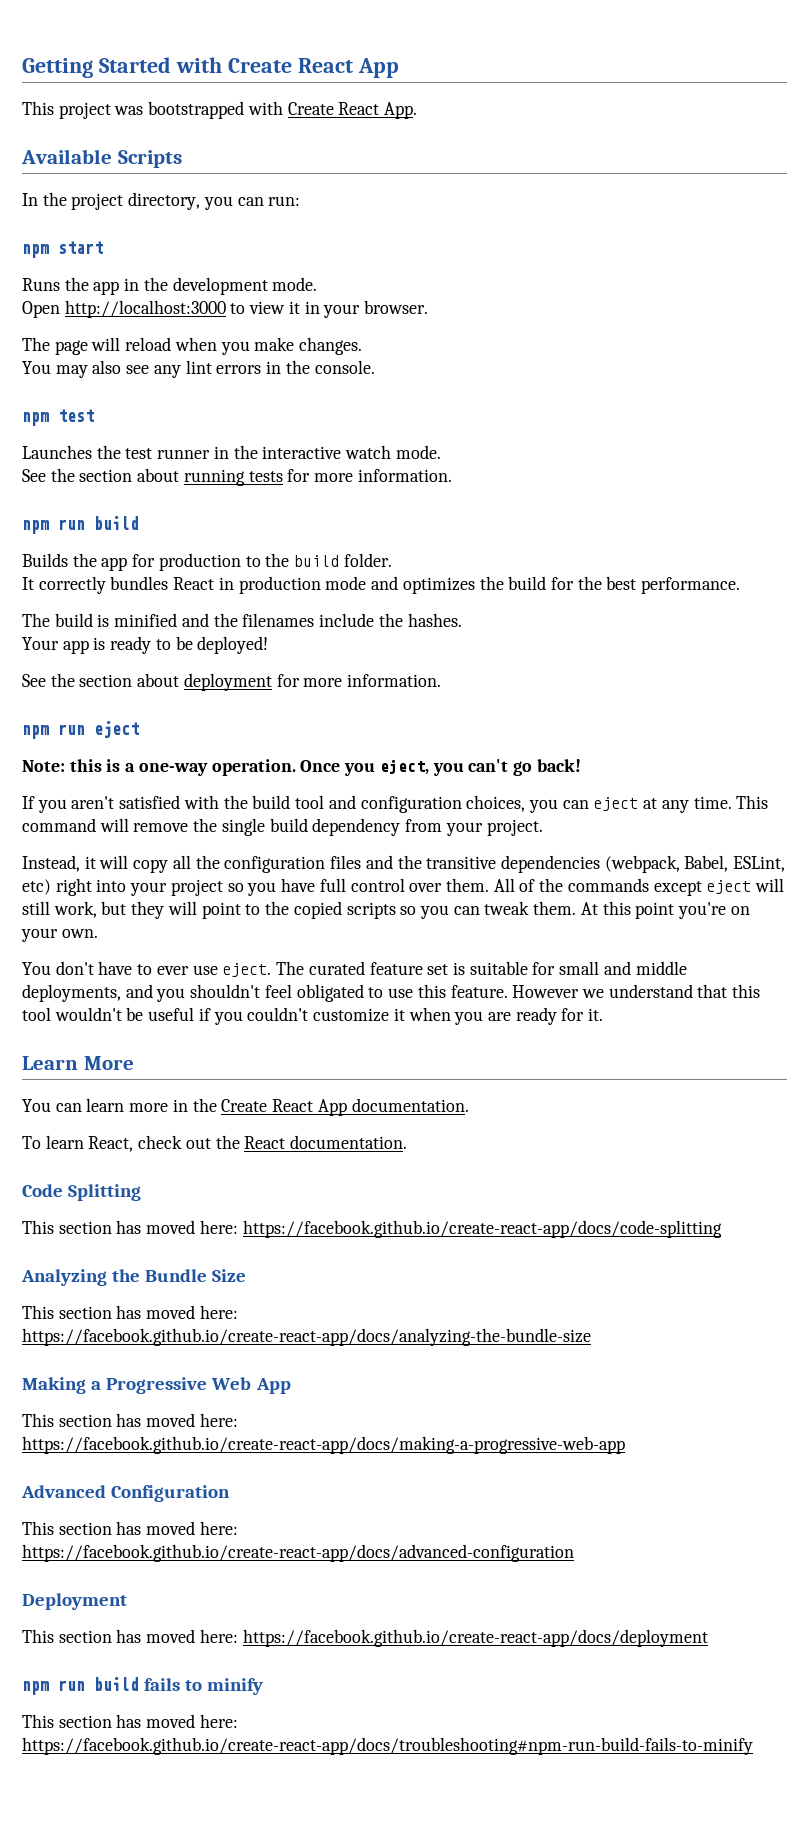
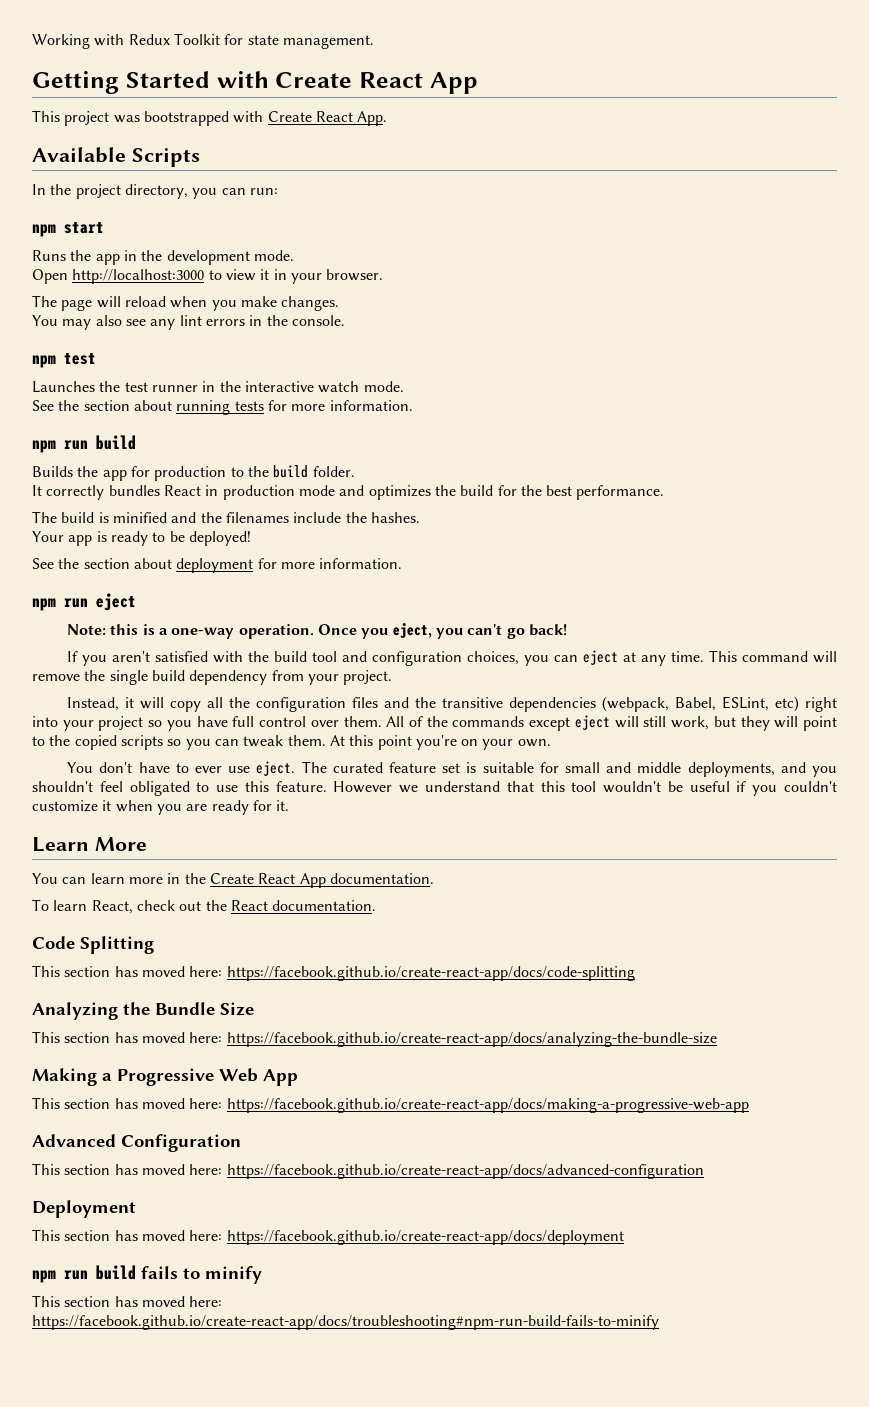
+ Working with Redux Toolkit for state management.

